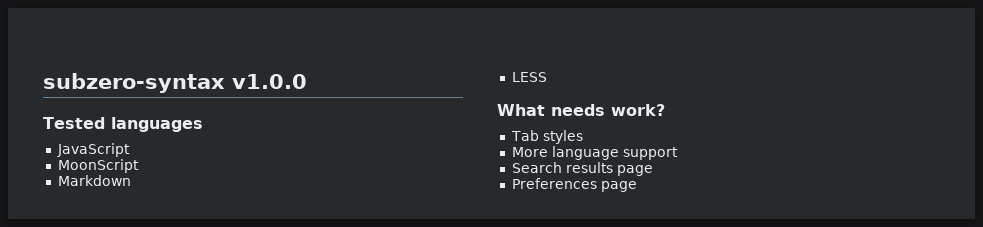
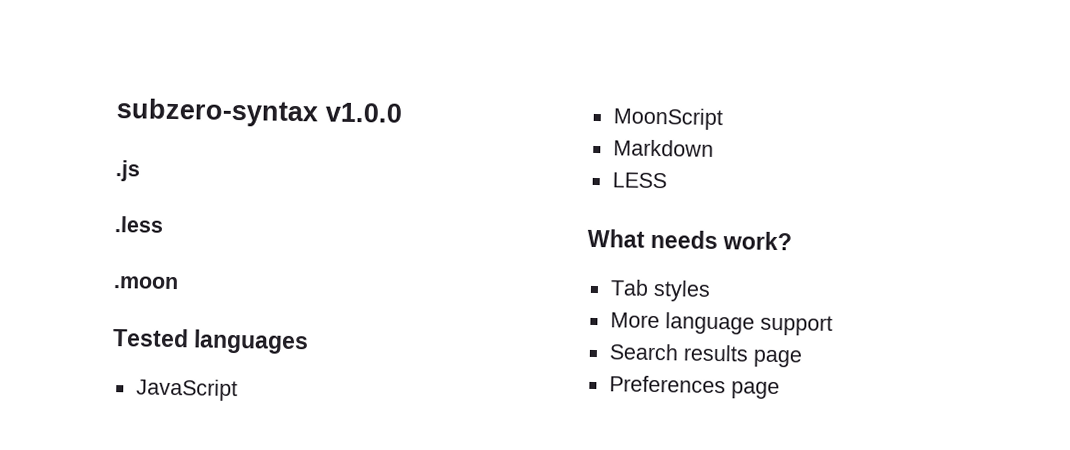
+ .js
+ .less
+ .moon

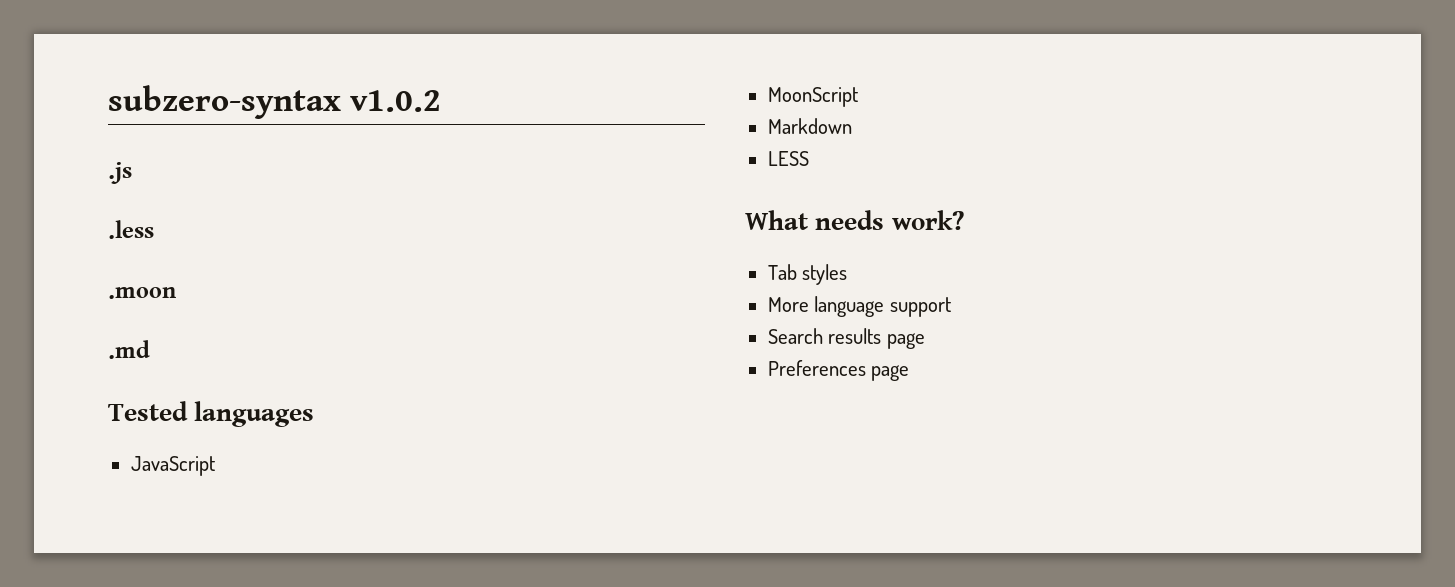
- subzero-syntax v1.0.0
+ subzero-syntax v1.0.2
+ .md

